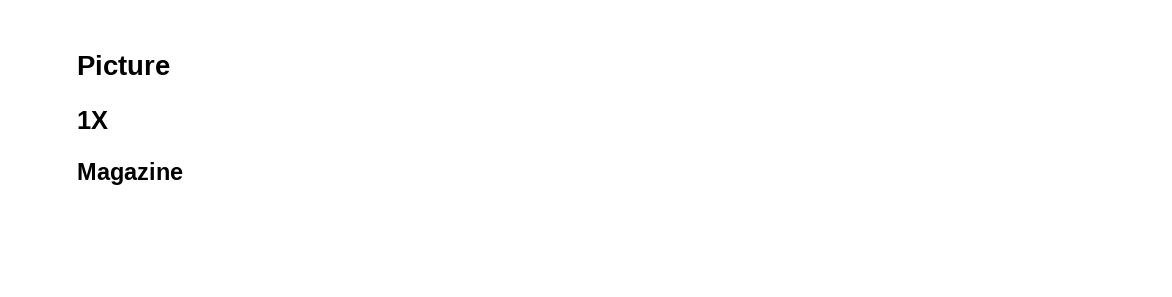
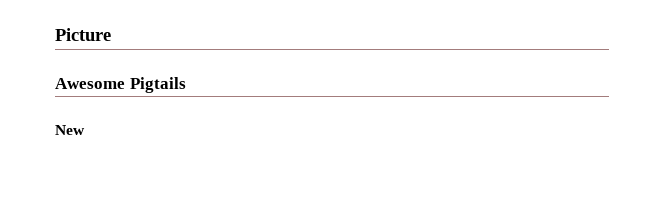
- 1X
- Magazine
+ Awesome Pigtails
+ New

